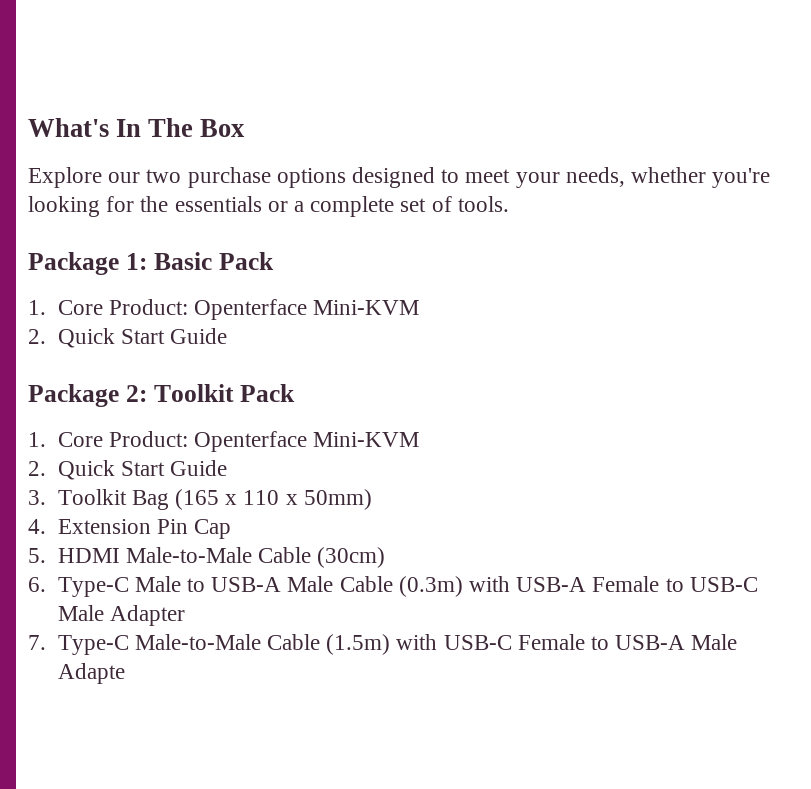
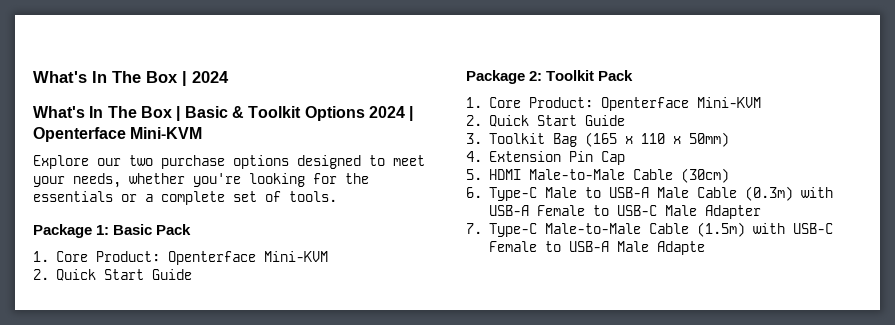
- What's In The Box
+ What's In The Box | 2024
+ What's In The Box | Basic & Toolkit Options 2024 | Openterface Mini-KVM

